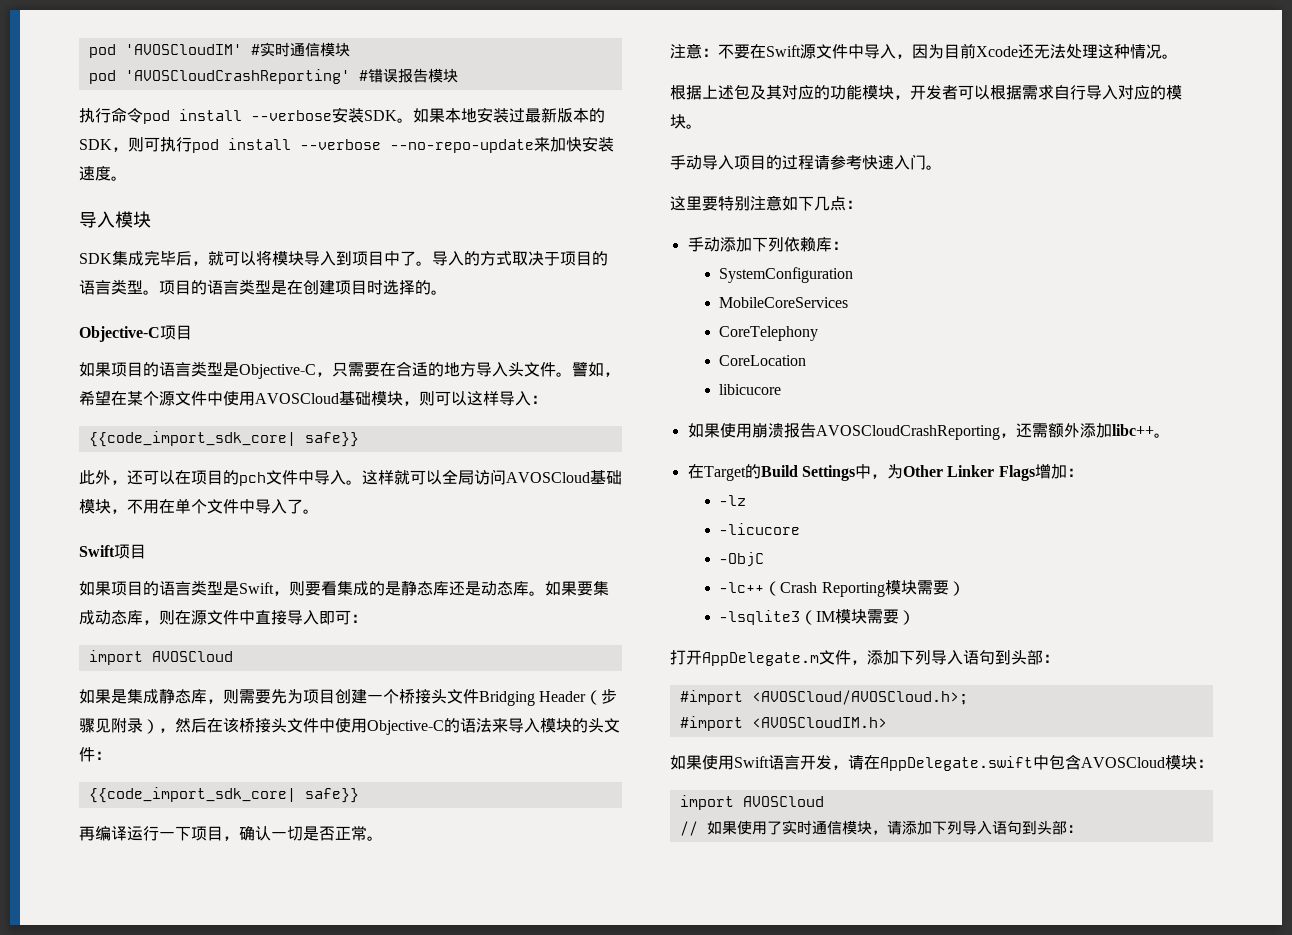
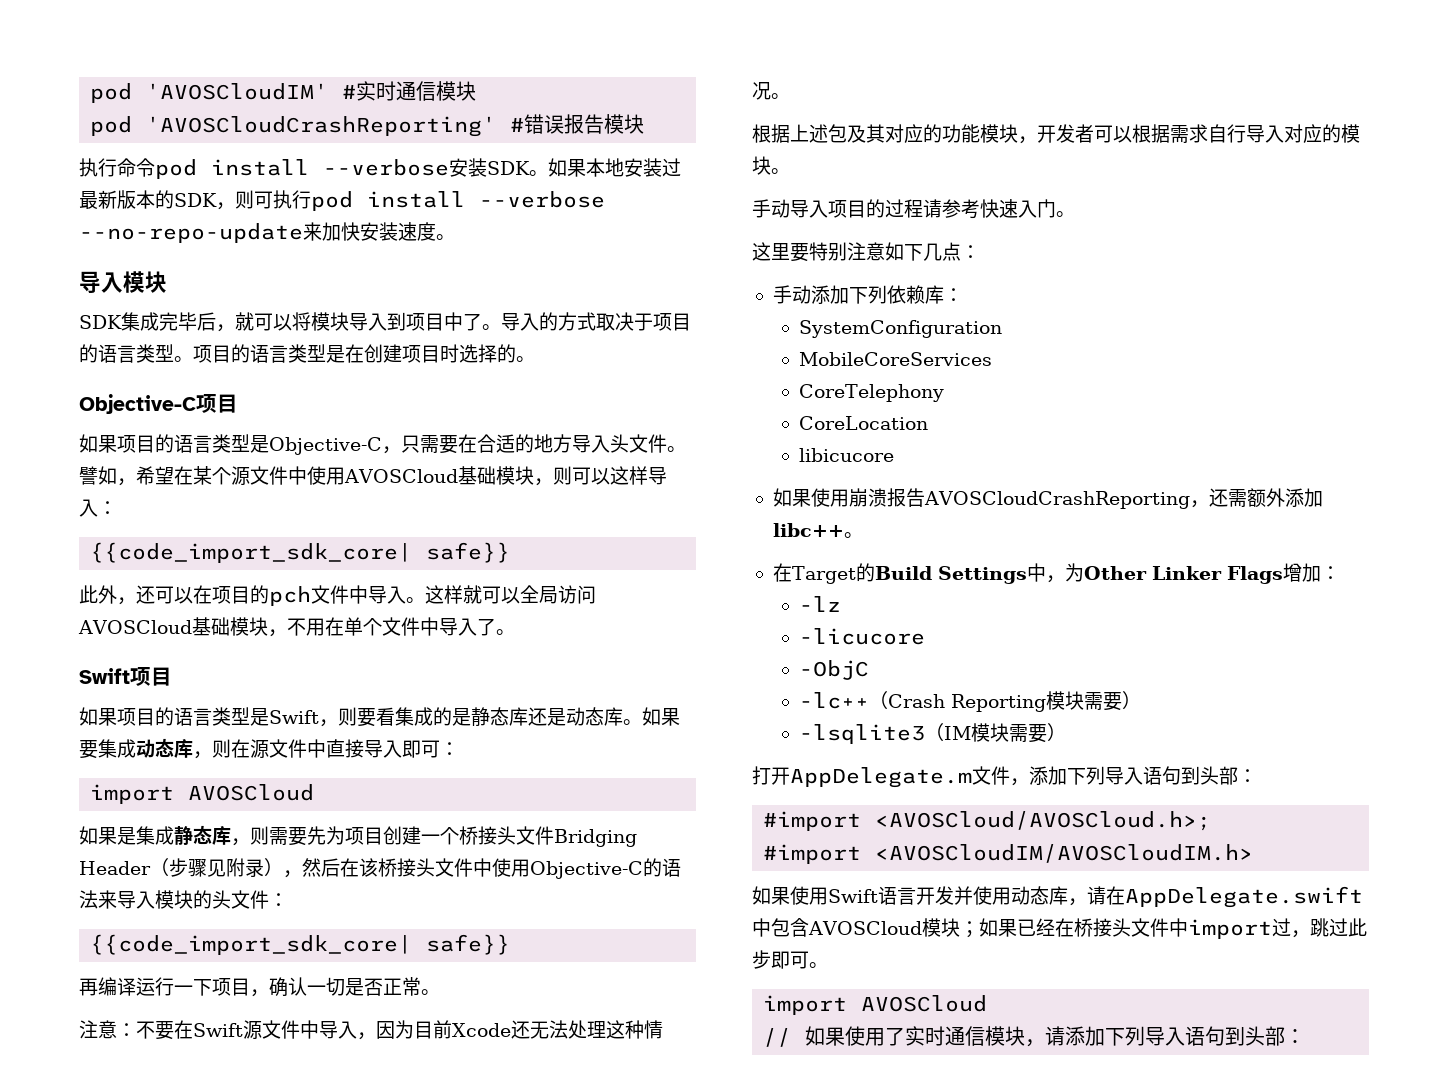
- #import <AVOSCloudIM.h>
+ #import <AVOSCloudIM/AVOSCloudIM.h>
- 如果使用Swift语言开发，请在AppDelegate.swift中包含AVOSCloud模块：
+ 如果使用Swift语言开发并使用动态库，请在AppDelegate.swift中包含AVOSCloud模块；如果已经在桥接头文件中import过，跳过此步即可。

